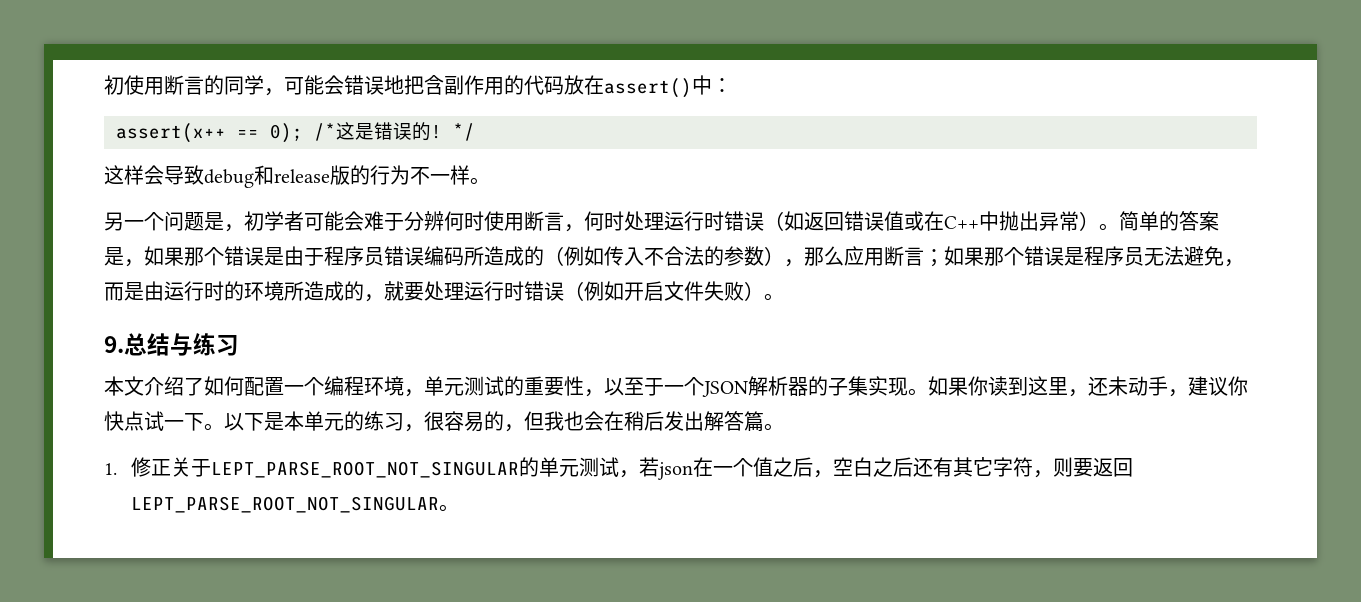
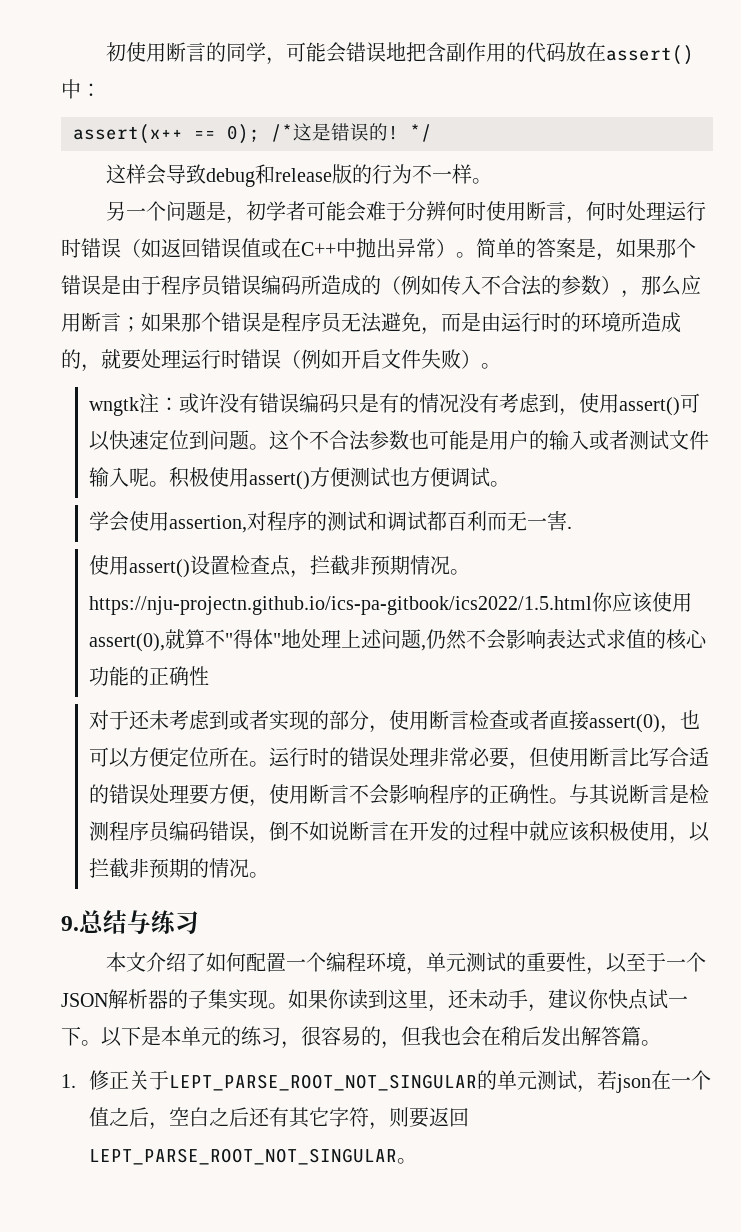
+ wngtk注：或许没有错误编码只是有的情况没有考虑到，使用assert()可以快速定位到问题。这个不合法参数也可能是用户的输入或者测试文件输入呢。积极使用assert()方便测试也方便调试。
+ 学会使用assertion,对程序的测试和调试都百利而无一害.
+ 使用assert()设置检查点，拦截非预期情况。https://nju-projectn.github.io/ics-pa-gitbook/ics2022/1.5.html你应该使用assert(0),就算不"得体"地处理上述问题,仍然不会影响表达式求值的核心功能的正确性
+ 对于还未考虑到或者实现的部分，使用断言检查或者直接assert(0)，也可以方便定位所在。运行时的错误处理非常必要，但使用断言比写合适的错误处理要方便，使用断言不会影响程序的正确性。与其说断言是检测程序员编码错误，倒不如说断言在开发的过程中就应该积极使用，以拦截非预期的情况。

